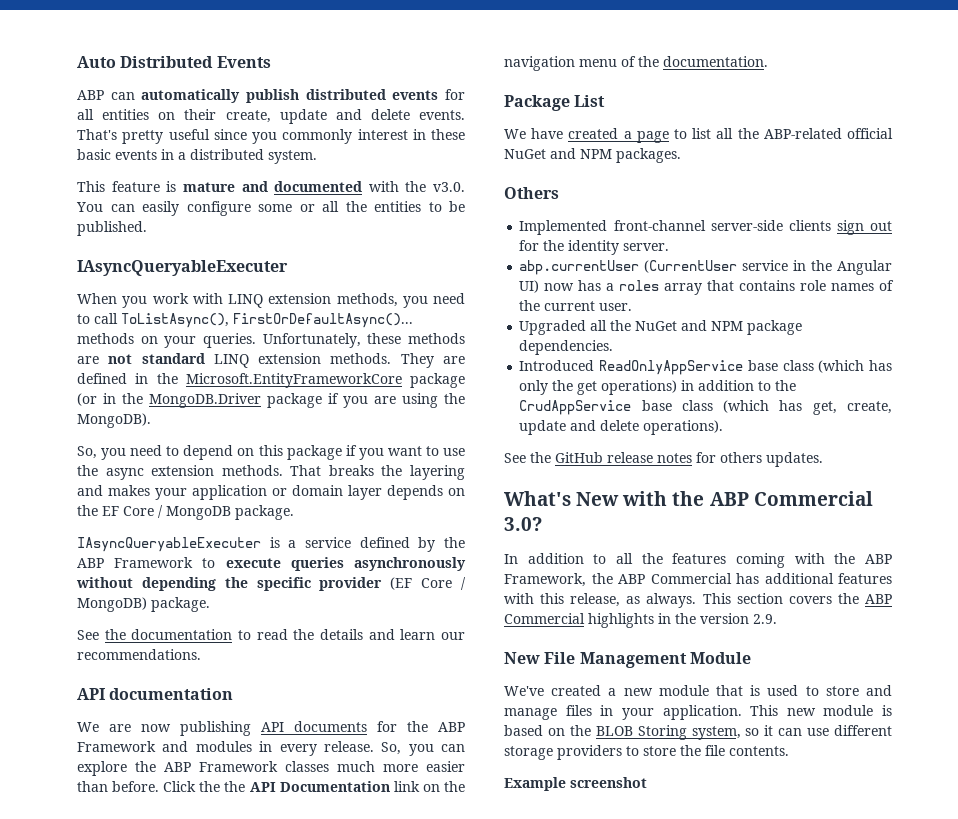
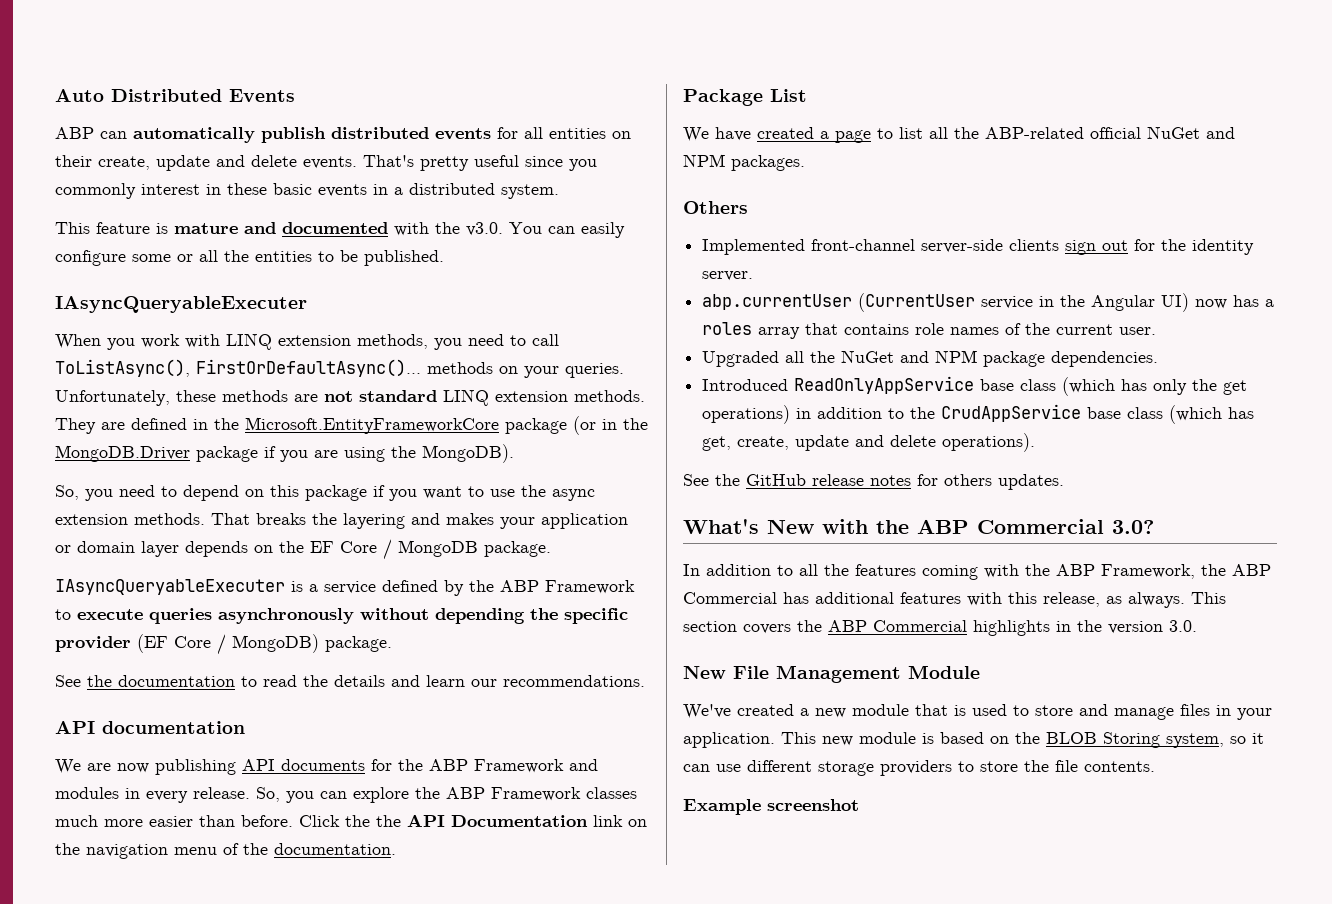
- This section covers the ABP Commercial highlights in the version 2.9.
+ This section covers the ABP Commercial highlights in the version 3.0.

